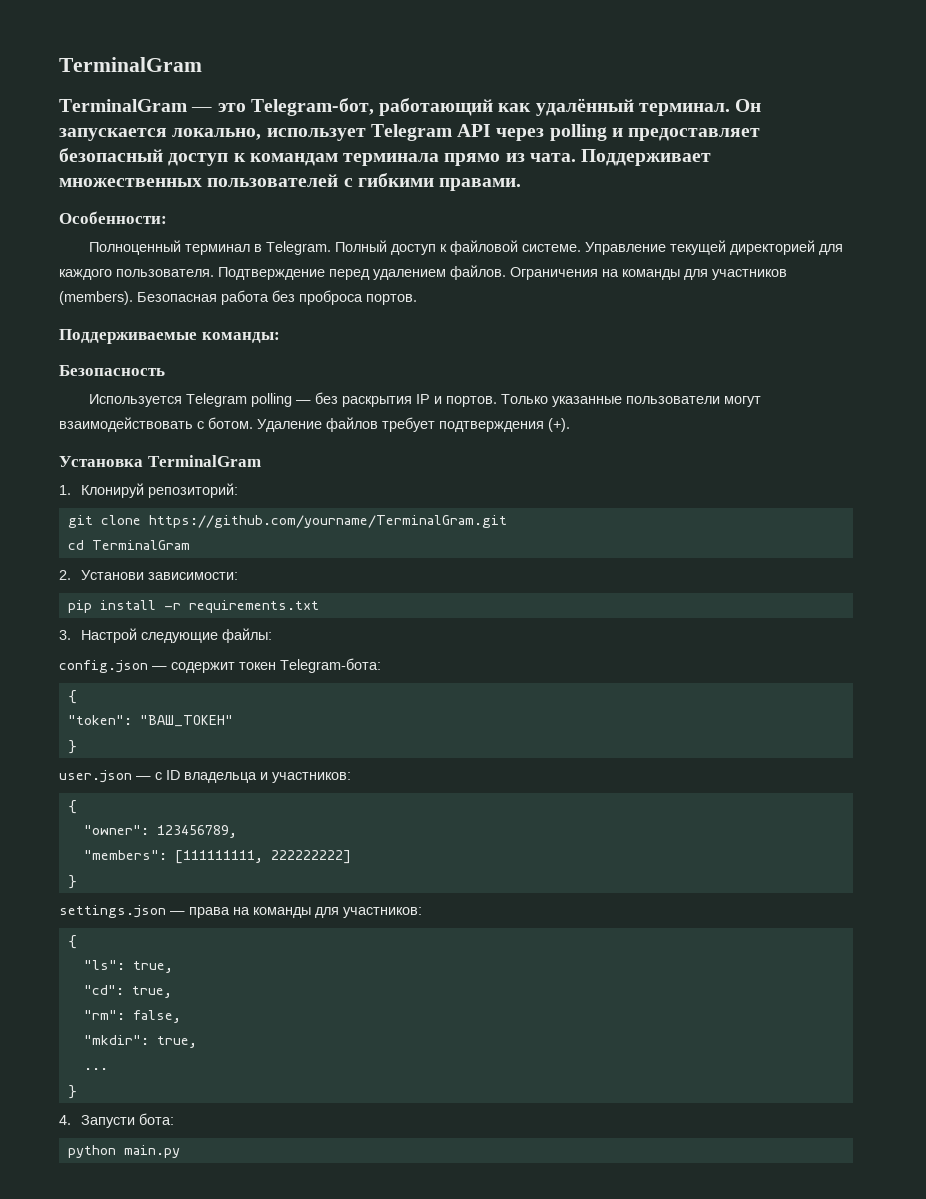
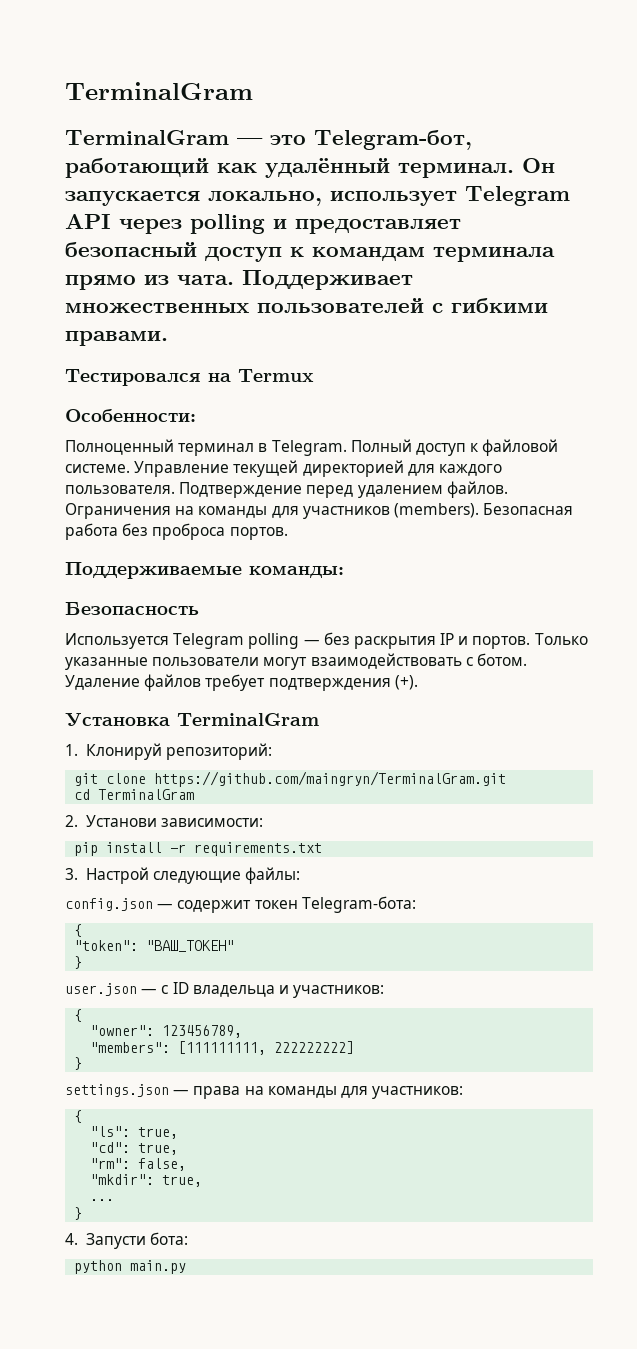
+ Тестировался на Termux
- git clone https://github.com/yourname/TerminalGram.git
+ git clone https://github.com/maingryn/TerminalGram.git

